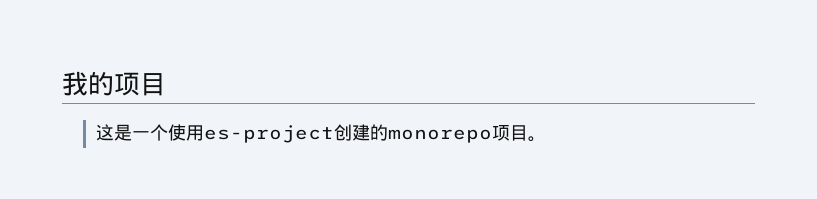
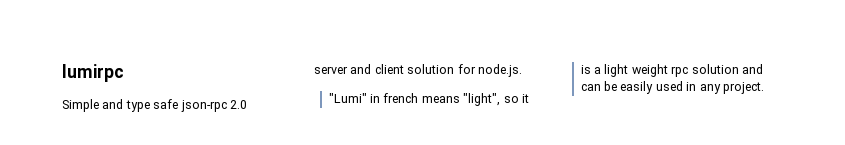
- 我的项目
- 这是一个使用es-project创建的monorepo项目。
+ lumirpc
+ Simple and type safe json-rpc 2.0 server and client solution for node.js.
+ "Lumi" in french means "light", so it is a light weight rpc solution and can be easily used in any project.

